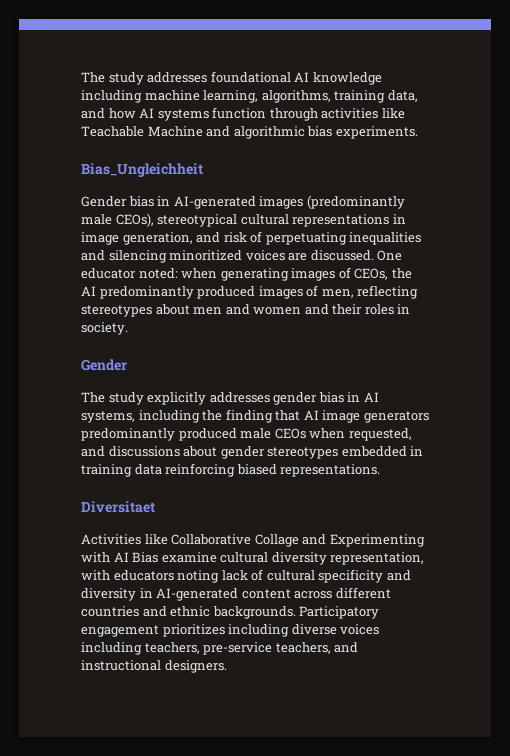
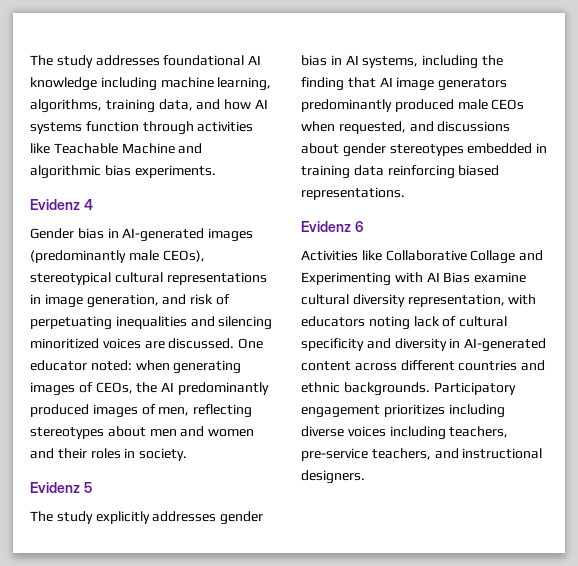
- Bias_Ungleichheit
+ Evidenz 4
  One educator noted: when generating images of CEOs, the AI predominantly produced images of men, reflecting stereotypes about men and women and their roles in society.
- Gender
+ Evidenz 5
- Diversitaet
+ Evidenz 6

